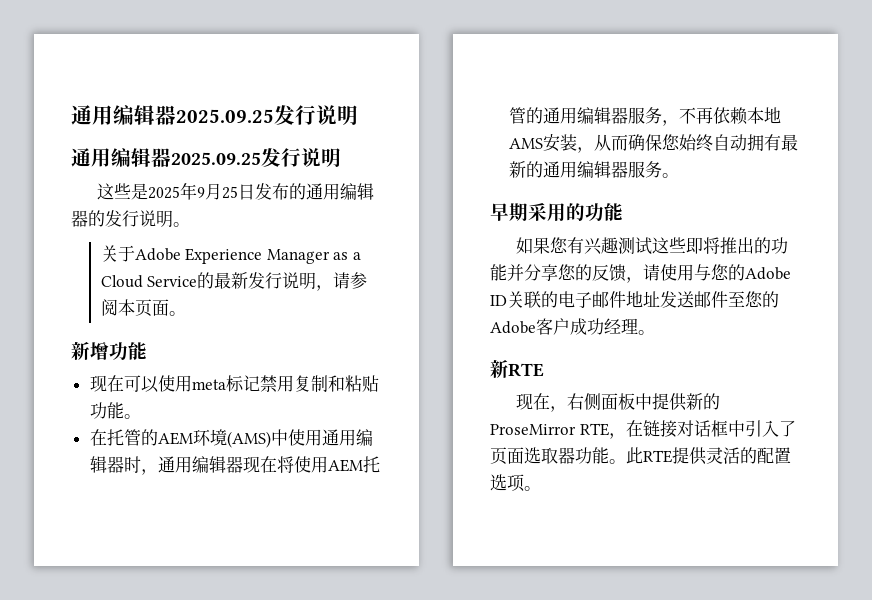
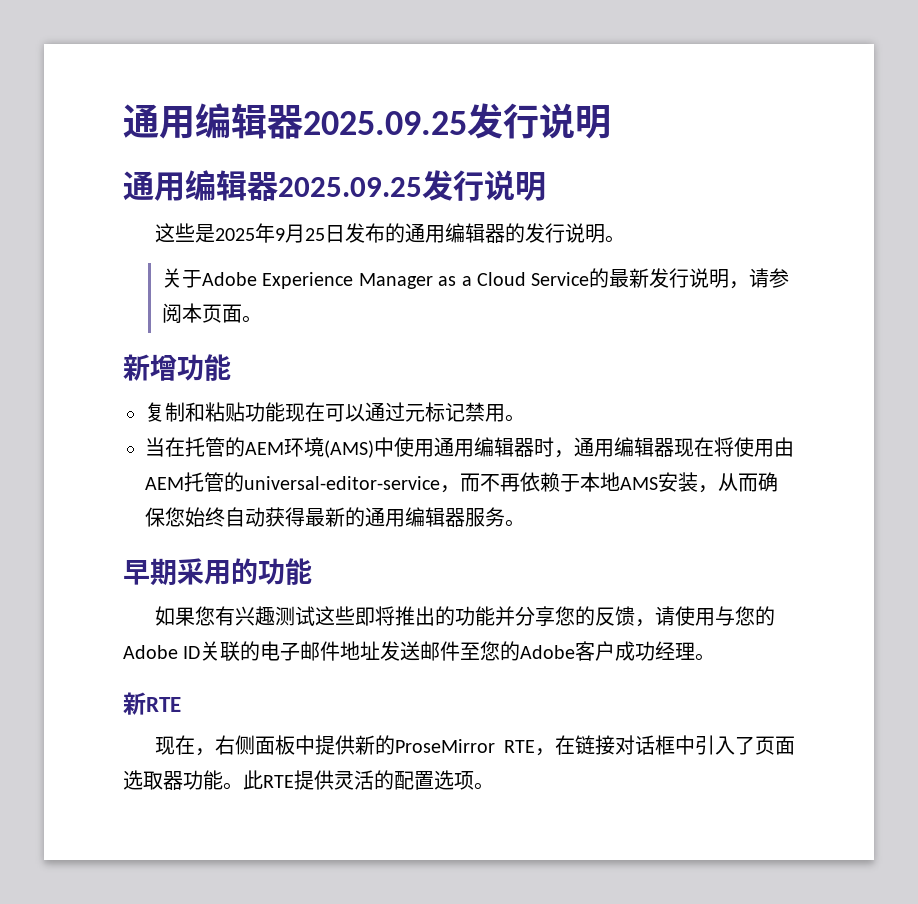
- 现在可以使用meta标记禁用复制和粘贴功能。
- 在托管的AEM环境(AMS)中使用通用编辑器时，通用编辑器现在将使用AEM托管的通用编辑器服务，不再依赖本地AMS安装，从而确保您始终自动拥有最新的通用编辑器服务。
+ 复制和粘贴功能现在可以通过元标记禁用。
+ 当在托管的AEM环境(AMS)中使用通用编辑器时，通用编辑器现在将使用由AEM托管的universal-editor-service，而不再依赖于本地AMS安装，从而确保您始终自动获得最新的通用编辑器服务。

